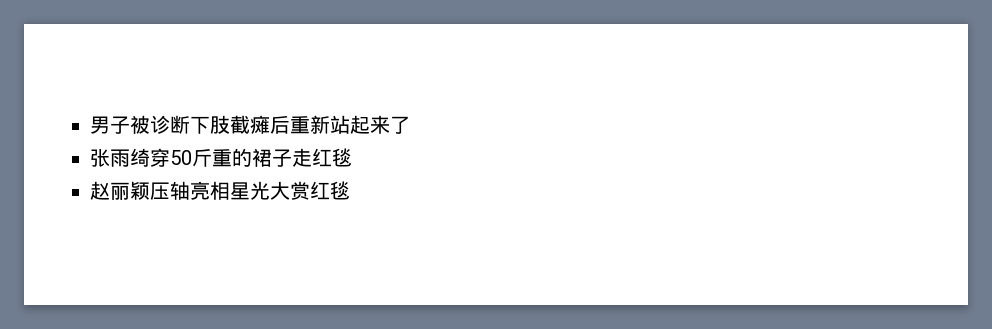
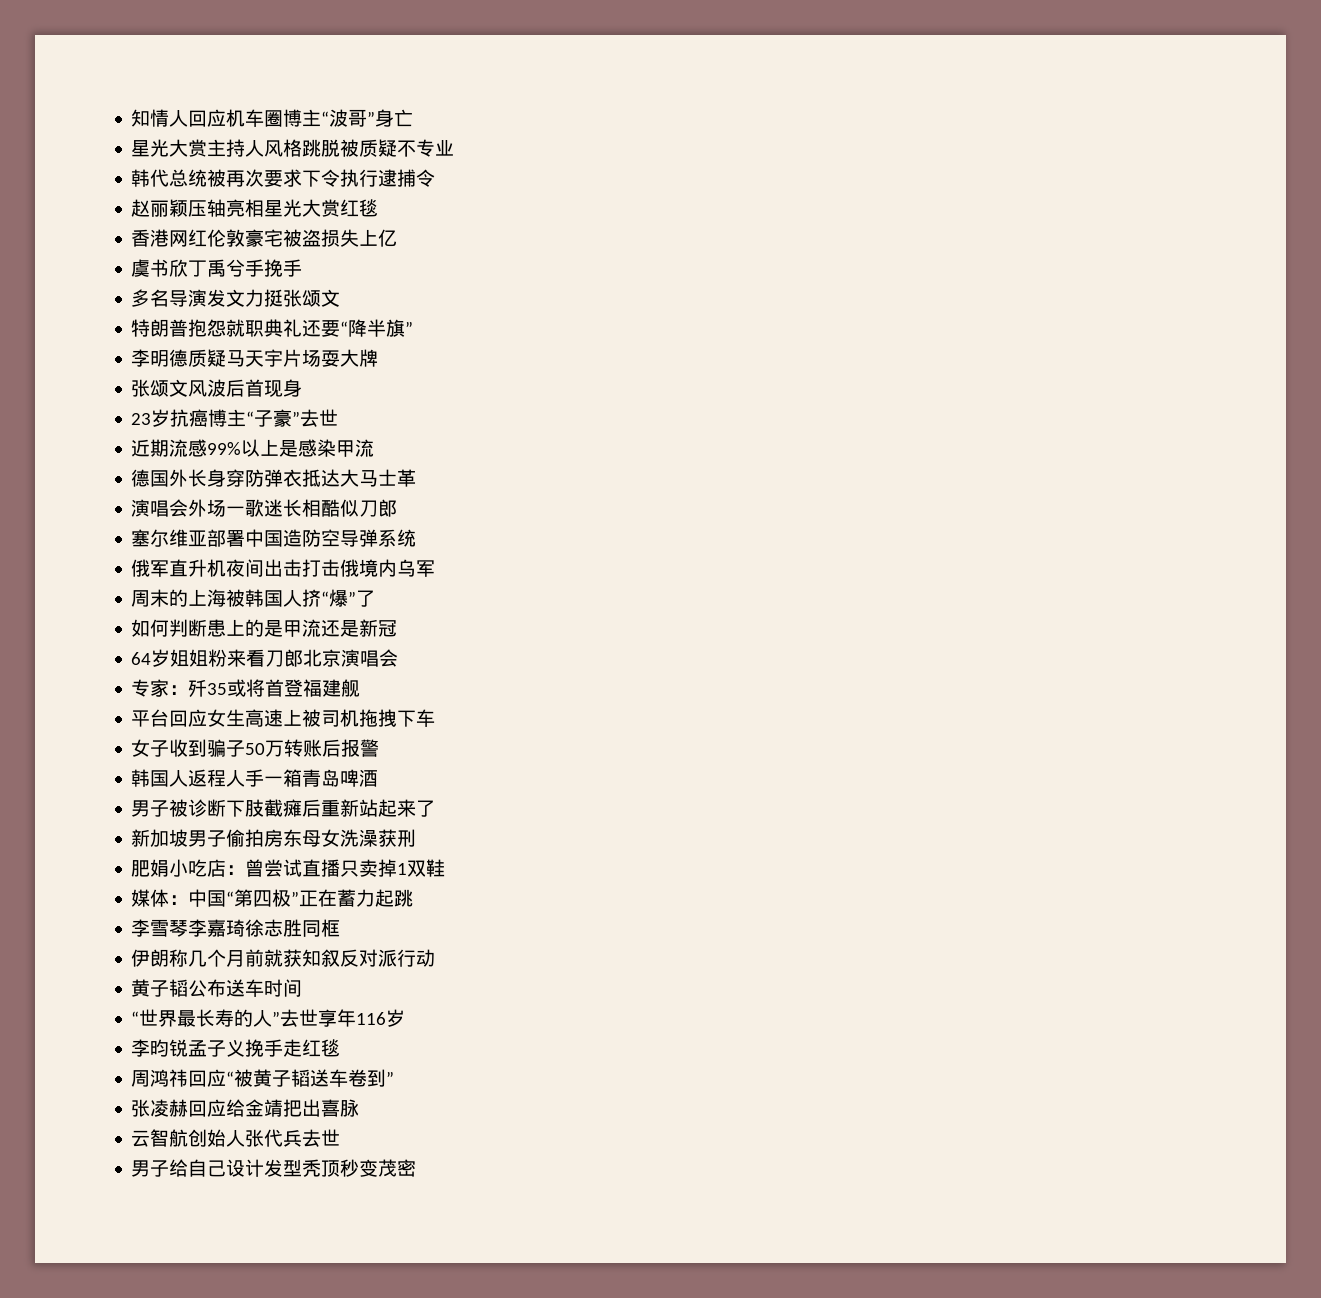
+ 知情人回应机车圈博主“波哥”身亡
+ 星光大赏主持人风格跳脱被质疑不专业
+ 韩代总统被再次要求下令执行逮捕令
+ 赵丽颖压轴亮相星光大赏红毯
+ 香港网红伦敦豪宅被盗损失上亿
+ 虞书欣丁禹兮手挽手
+ 多名导演发文力挺张颂文
+ 特朗普抱怨就职典礼还要“降半旗”
+ 李明德质疑马天宇片场耍大牌
+ 张颂文风波后首现身
+ 23岁抗癌博主“子豪”去世
+ 近期流感99%以上是感染甲流
+ 德国外长身穿防弹衣抵达大马士革
+ 演唱会外场一歌迷长相酷似刀郎
+ 塞尔维亚部署中国造防空导弹系统
+ 俄军直升机夜间出击打击俄境内乌军
+ 周末的上海被韩国人挤“爆”了
+ 如何判断患上的是甲流还是新冠
+ 64岁姐姐粉来看刀郎北京演唱会
+ 专家：歼35或将首登福建舰
+ 平台回应女生高速上被司机拖拽下车
+ 女子收到骗子50万转账后报警
+ 韩国人返程人手一箱青岛啤酒
- 张雨绮穿50斤重的裙子走红毯
- 赵丽颖压轴亮相星光大赏红毯
+ 新加坡男子偷拍房东母女洗澡获刑
+ 肥娟小吃店：曾尝试直播只卖掉1双鞋
+ 媒体：中国“第四极”正在蓄力起跳
+ 李雪琴李嘉琦徐志胜同框
+ 伊朗称几个月前就获知叙反对派行动
+ 黄子韬公布送车时间
+ “世界最长寿的人”去世享年116岁
+ 李昀锐孟子义挽手走红毯
+ 周鸿祎回应“被黄子韬送车卷到”
+ 张凌赫回应给金靖把出喜脉
+ 云智航创始人张代兵去世
+ 男子给自己设计发型秃顶秒变茂密

